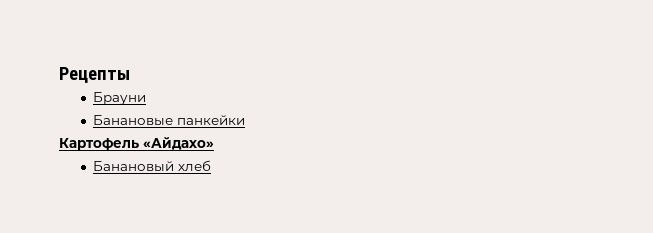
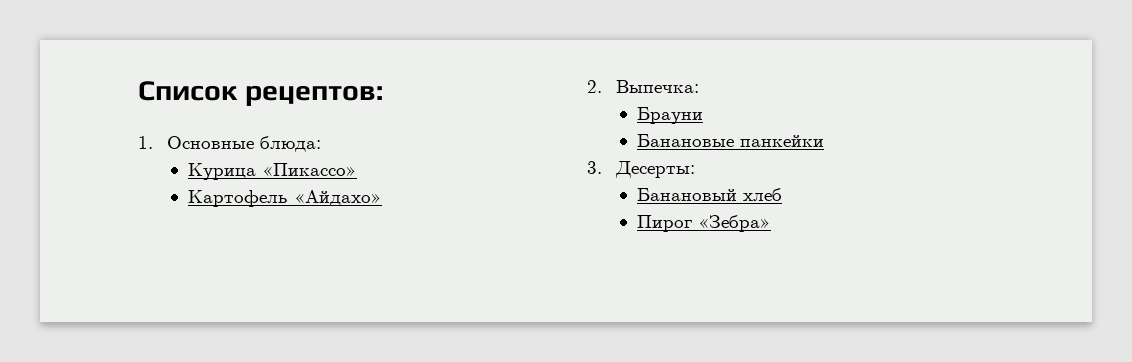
- Рецепты
+ Список рецептов:
+ 1. Основные блюда:
+ Курица «Пикассо»
+ Картофель «Айдахо»
+ 2. Выпечка:
- Картофель «Айдахо»
+ 3. Десерты:
+ Пирог «Зебра»

